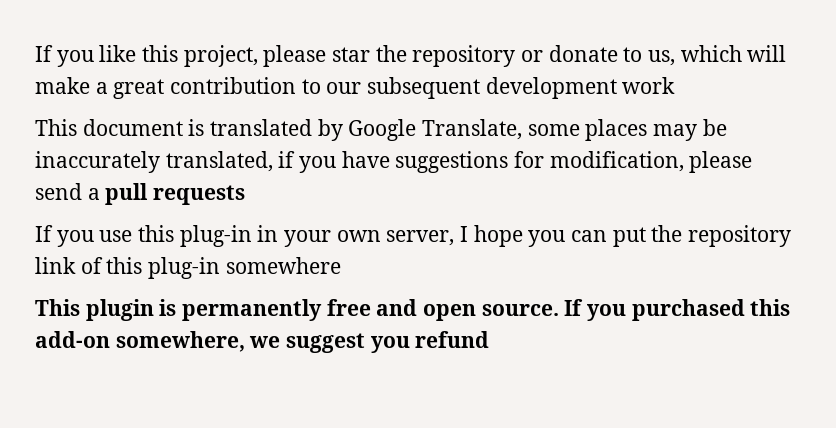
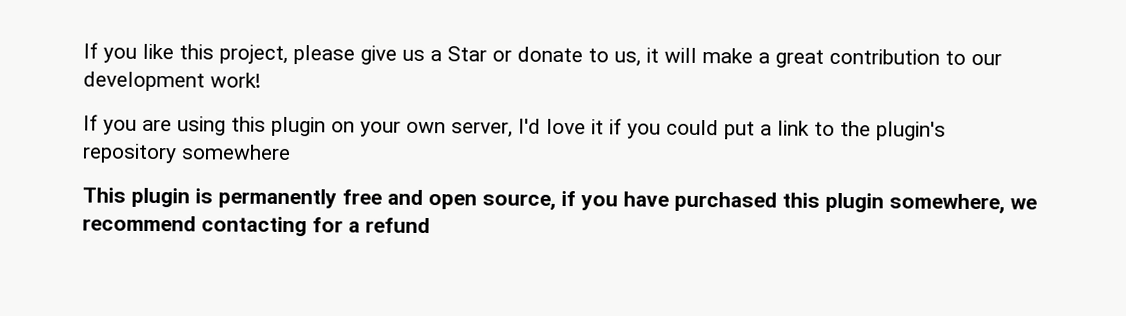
- If you like this project, please star the repository or donate to us, which will make a great contribution to our subsequent development work
- This document is translated by Google Translate, some places may be inaccurately translated, if you have suggestions for modification, please send a pull requests
- If you use this plug-in in your own server, I hope you can put the repository link of this plug-in somewhere
+ If you like this project, please give us a Star or donate to us, it will make a great contribution to our development work!
+ If you are using this plugin on your own server, I'd love it if you could put a link to the plugin's repository somewhere
- This plugin is permanently free and open source. If you purchased this add-on somewhere, we suggest you refund
+ This plugin is permanently free and open source, if you have purchased this plugin somewhere, we recommend contacting for a refund

